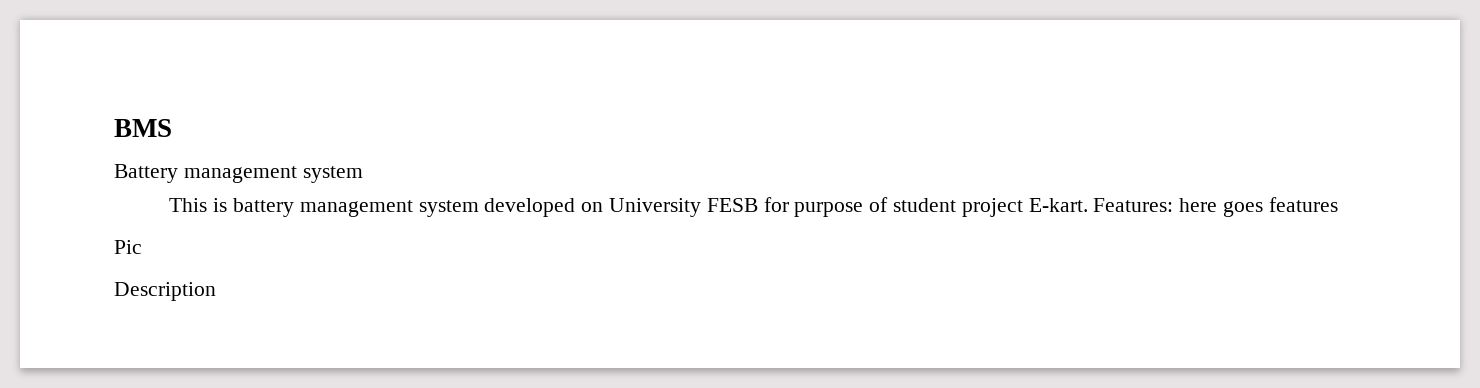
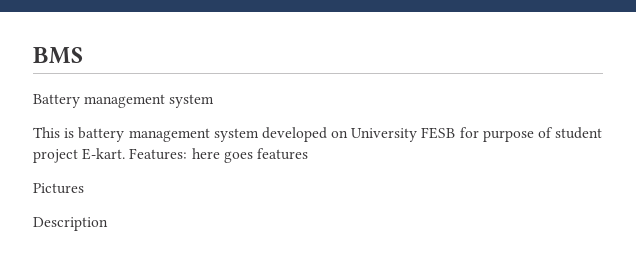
- Pic
+ Pictures

